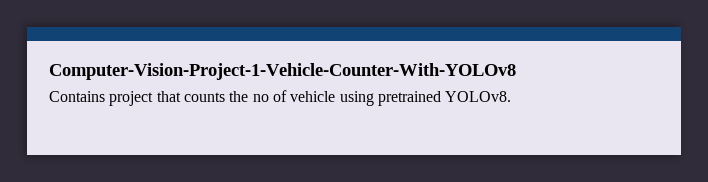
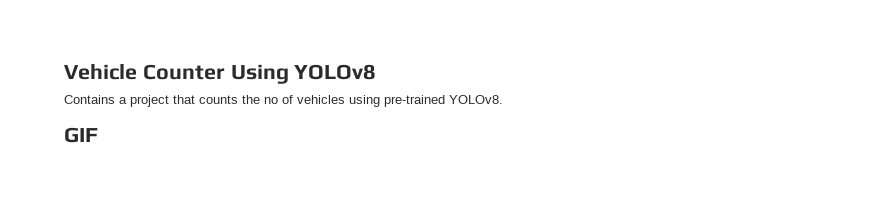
- Computer-Vision-Project-1-Vehicle-Counter-With-YOLOv8
+ Vehicle Counter Using YOLOv8
- Contains project that counts the no of vehicle using pretrained YOLOv8.
+ Contains a project that counts the no of vehicles using pre-trained YOLOv8.
+ GIF

